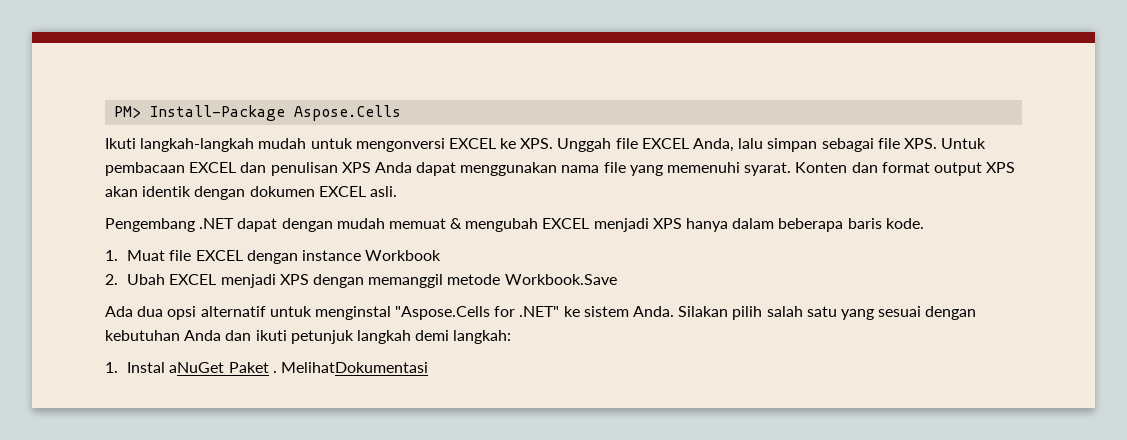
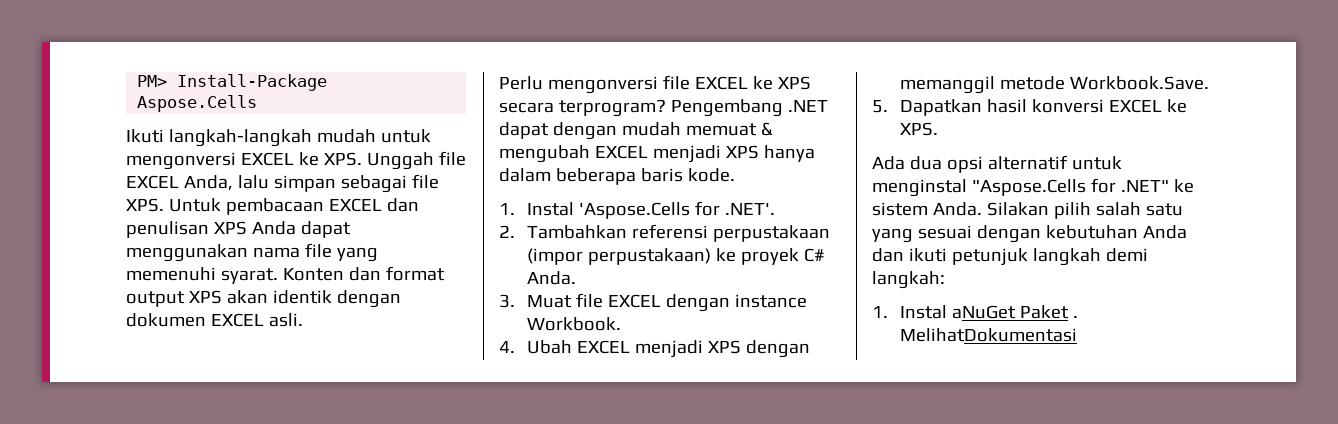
+ Perlu mengonversi file EXCEL ke XPS secara terprogram?
- 1. Muat file EXCEL dengan instance Workbook
- 2. Ubah EXCEL menjadi XPS dengan memanggil metode Workbook.Save
+ 1. Instal 'Aspose.Cells for .NET'.
+ 2. Tambahkan referensi perpustakaan (impor perpustakaan) ke proyek C# Anda.
+ 3. Muat file EXCEL dengan instance Workbook.
+ 4. Ubah EXCEL menjadi XPS dengan memanggil metode Workbook.Save.
+ 5. Dapatkan hasil konversi EXCEL ke XPS.

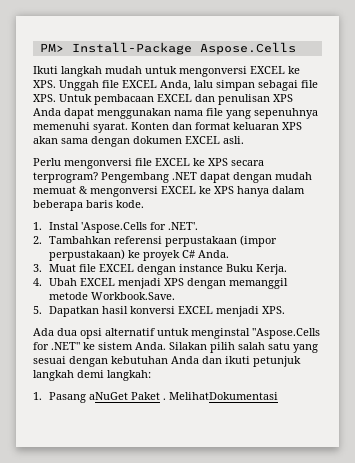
- Ikuti langkah-langkah mudah untuk mengonversi EXCEL ke XPS. Unggah file EXCEL Anda, lalu simpan sebagai file XPS. Untuk pembacaan EXCEL dan penulisan XPS Anda dapat menggunakan nama file yang memenuhi syarat.
+ Ikuti langkah mudah untuk mengonversi EXCEL ke XPS. Unggah file EXCEL Anda, lalu simpan sebagai file XPS. Untuk pembacaan EXCEL dan penulisan XPS Anda dapat menggunakan nama file yang sepenuhnya memenuhi syarat.
- Konten dan format output XPS akan identik dengan dokumen EXCEL asli.
+ Konten dan format keluaran XPS akan sama dengan dokumen EXCEL asli.
- Pengembang .NET dapat dengan mudah memuat & mengubah EXCEL menjadi XPS hanya dalam beberapa baris kode.
+ Pengembang .NET dapat dengan mudah memuat & mengonversi EXCEL ke XPS hanya dalam beberapa baris kode.
- 3. Muat file EXCEL dengan instance Workbook.
+ 3. Muat file EXCEL dengan instance Buku Kerja.
- 5. Dapatkan hasil konversi EXCEL ke XPS.
+ 5. Dapatkan hasil konversi EXCEL menjadi XPS.
- 1. Instal aNuGet Paket .
+ 1. Pasang aNuGet Paket .

